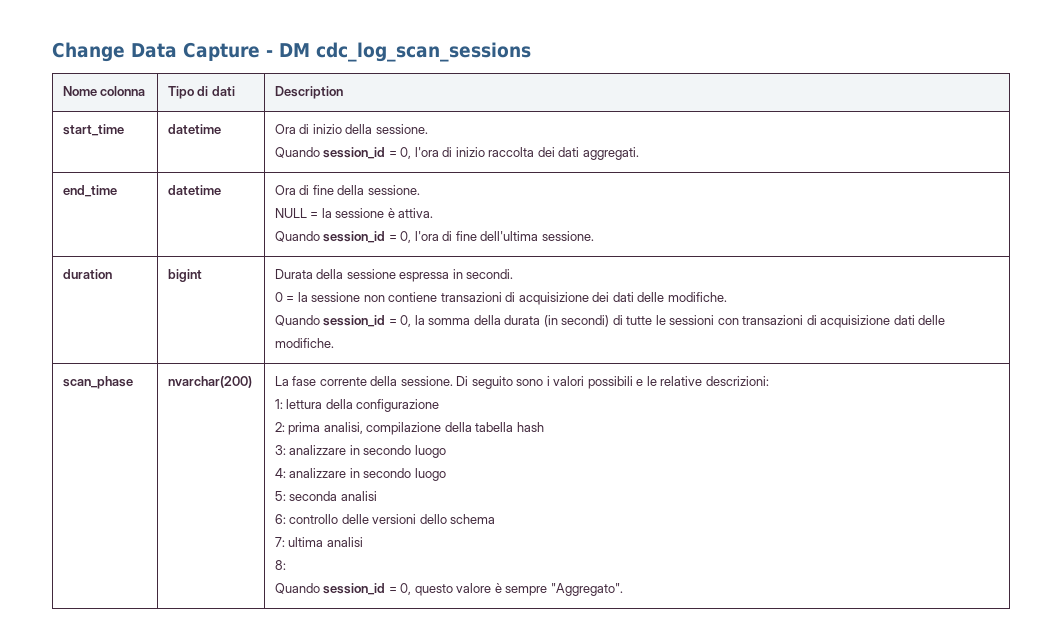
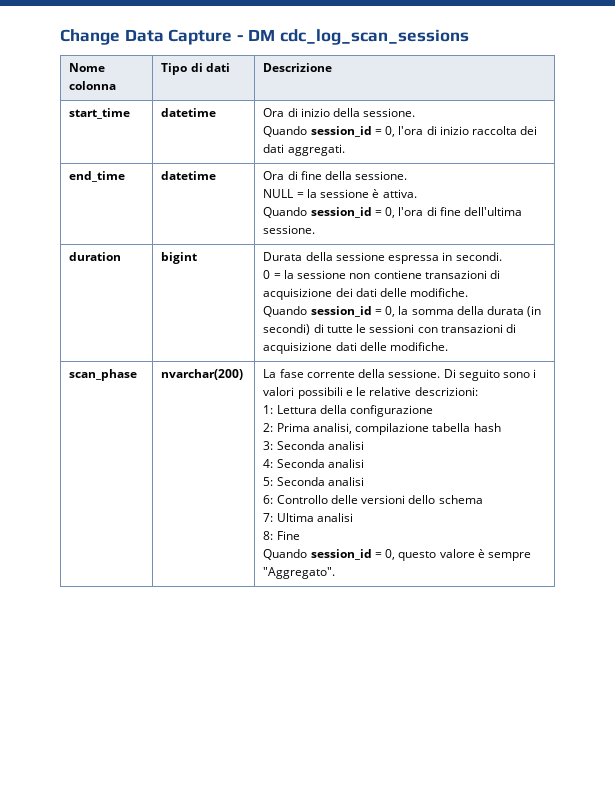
- Nome colonna | Tipo di dati | Description
+ Nome colonna | Tipo di dati | Descrizione
- 1: lettura della configurazione
+ 1: Lettura della configurazione
- 2: prima analisi, compilazione della tabella hash
+ 2: Prima analisi, compilazione tabella hash
- 3: analizzare in secondo luogo
- 4: analizzare in secondo luogo
+ 3: Seconda analisi
+ 4: Seconda analisi
- 5: seconda analisi
+ 5: Seconda analisi
- 6: controllo delle versioni dello schema
+ 6: Controllo delle versioni dello schema
- 7: ultima analisi
+ 7: Ultima analisi
- 8:
+ 8: Fine

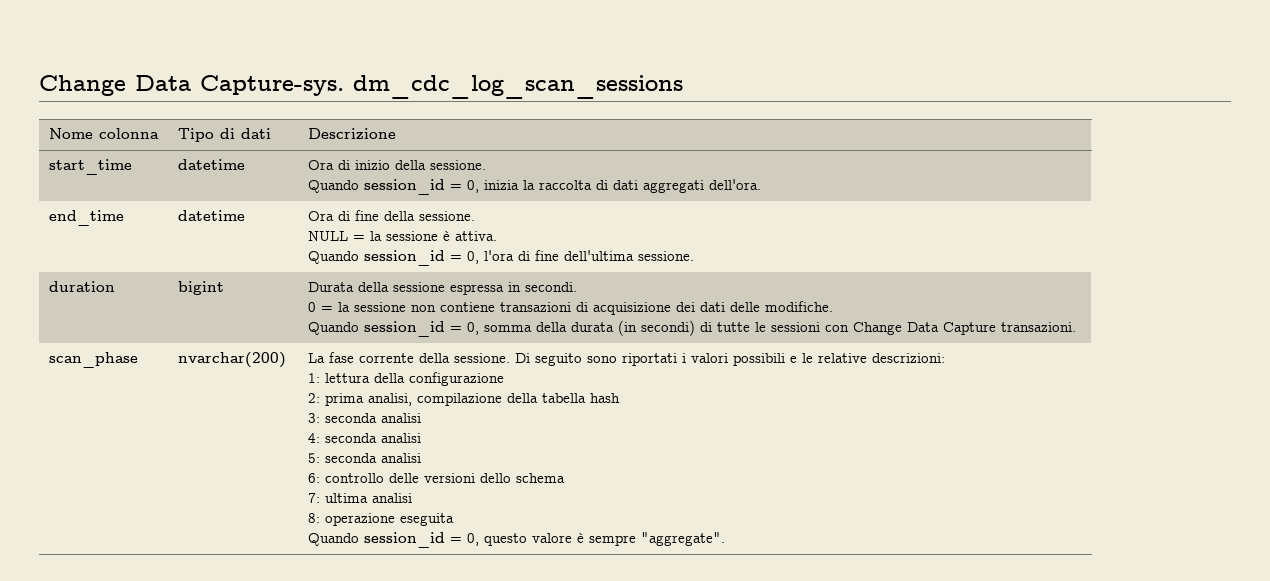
- Change Data Capture - DM cdc_log_scan_sessions
+ Change Data Capture-sys. dm_cdc_log_scan_sessions
  start_time | datetime | Ora di inizio della sessione.
- Quando session_id = 0, l'ora di inizio raccolta dei dati aggregati.
+ Quando session_id = 0, inizia la raccolta di dati aggregati dell'ora.
- Quando session_id = 0, la somma della durata (in secondi) di tutte le sessioni con transazioni di acquisizione dati delle modifiche.
+ Quando session_id = 0, somma della durata (in secondi) di tutte le sessioni con Change Data Capture transazioni.
- Di seguito sono i valori possibili e le relative descrizioni:
+ Di seguito sono riportati i valori possibili e le relative descrizioni:
- 1: Lettura della configurazione
+ 1: lettura della configurazione
- 2: Prima analisi, compilazione tabella hash
+ 2: prima analisi, compilazione della tabella hash
- 3: Seconda analisi
+ 3: seconda analisi
- 4: Seconda analisi
+ 4: seconda analisi
- 5: Seconda analisi
+ 5: seconda analisi
- 6: Controllo delle versioni dello schema
+ 6: controllo delle versioni dello schema
- 7: Ultima analisi
+ 7: ultima analisi
- 8: Fine
+ 8: operazione eseguita
- Quando session_id = 0, questo valore è sempre "Aggregato".
+ Quando session_id = 0, questo valore è sempre "aggregate".

